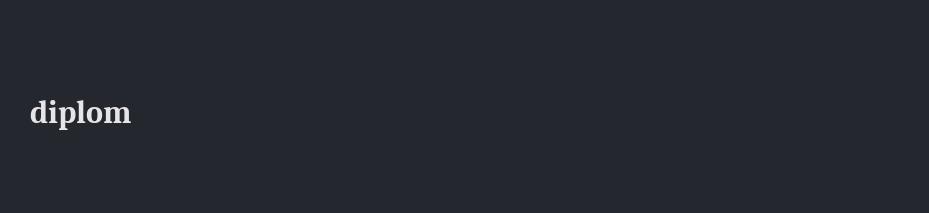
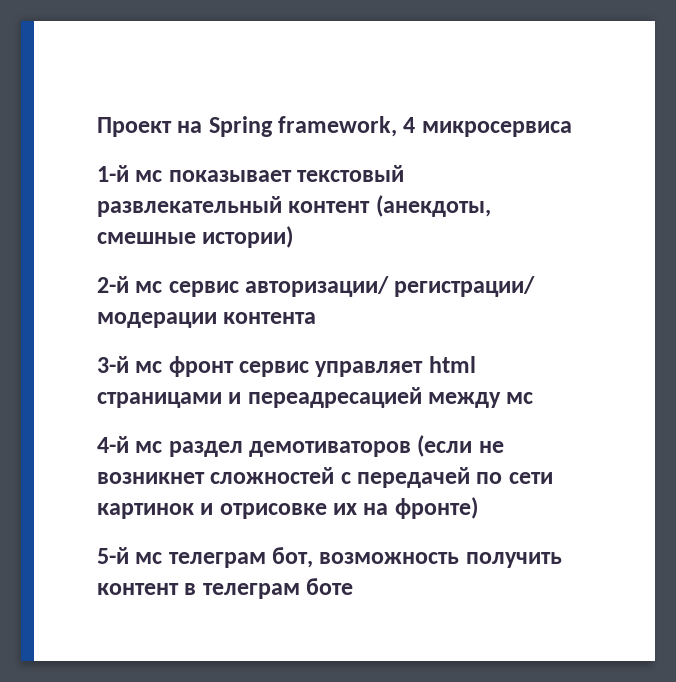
- diplom
+ Проект на Spring framework, 4 микросервиса
+ 1-й мс показывает текстовый развлекательный контент (анекдоты, смешные истории)
+ 2-й мс сервис авторизации/ регистрации/ модерации контента
+ 3-й мс фронт сервис управляет html страницами и переадресацией между мс
+ 4-й мс раздел демотиваторов (если не возникнет сложностей с передачей по сети картинок и отрисовке их на фронте)
+ 5-й мс телеграм бот, возможность получить контент в телеграм боте

